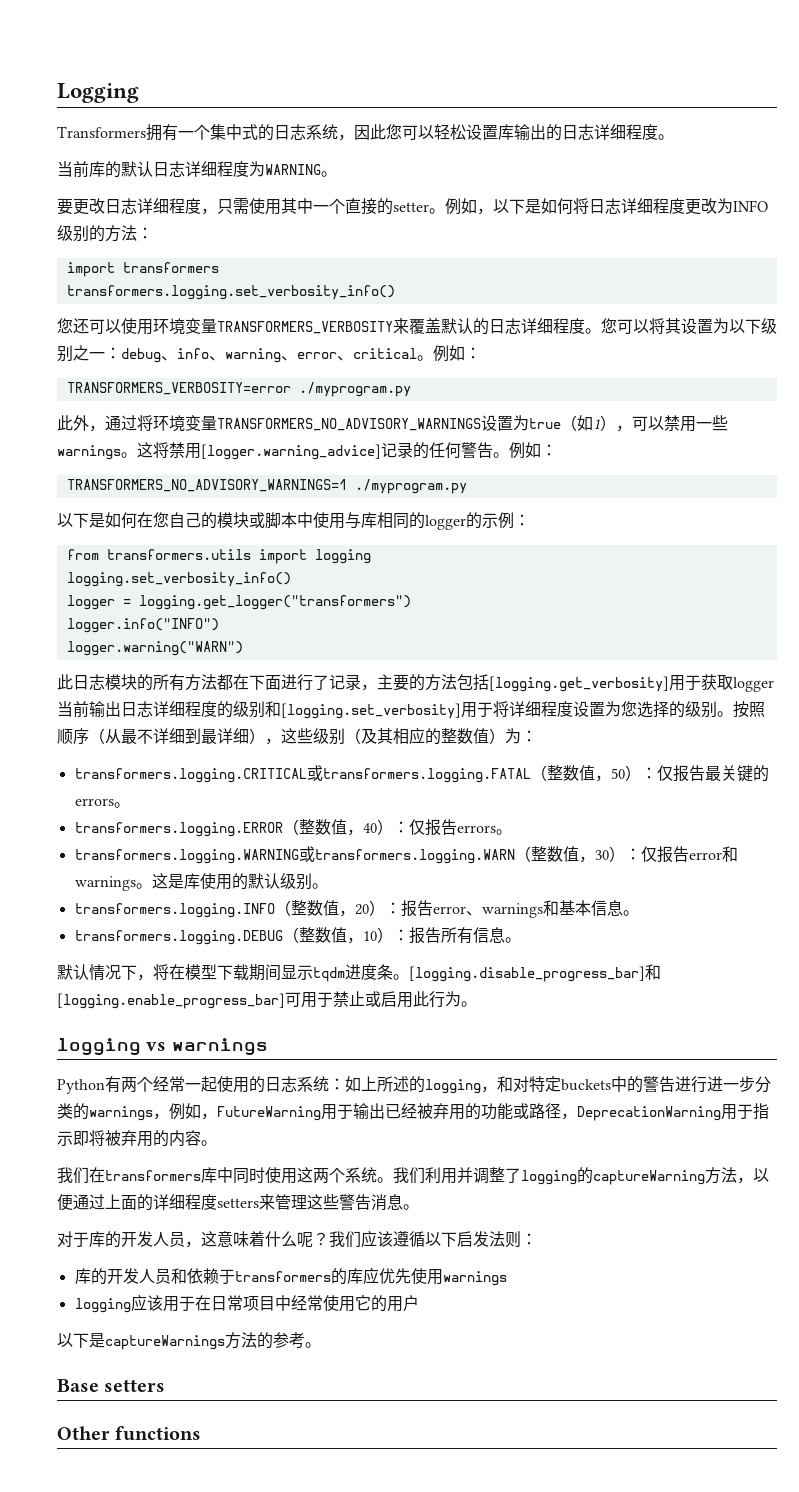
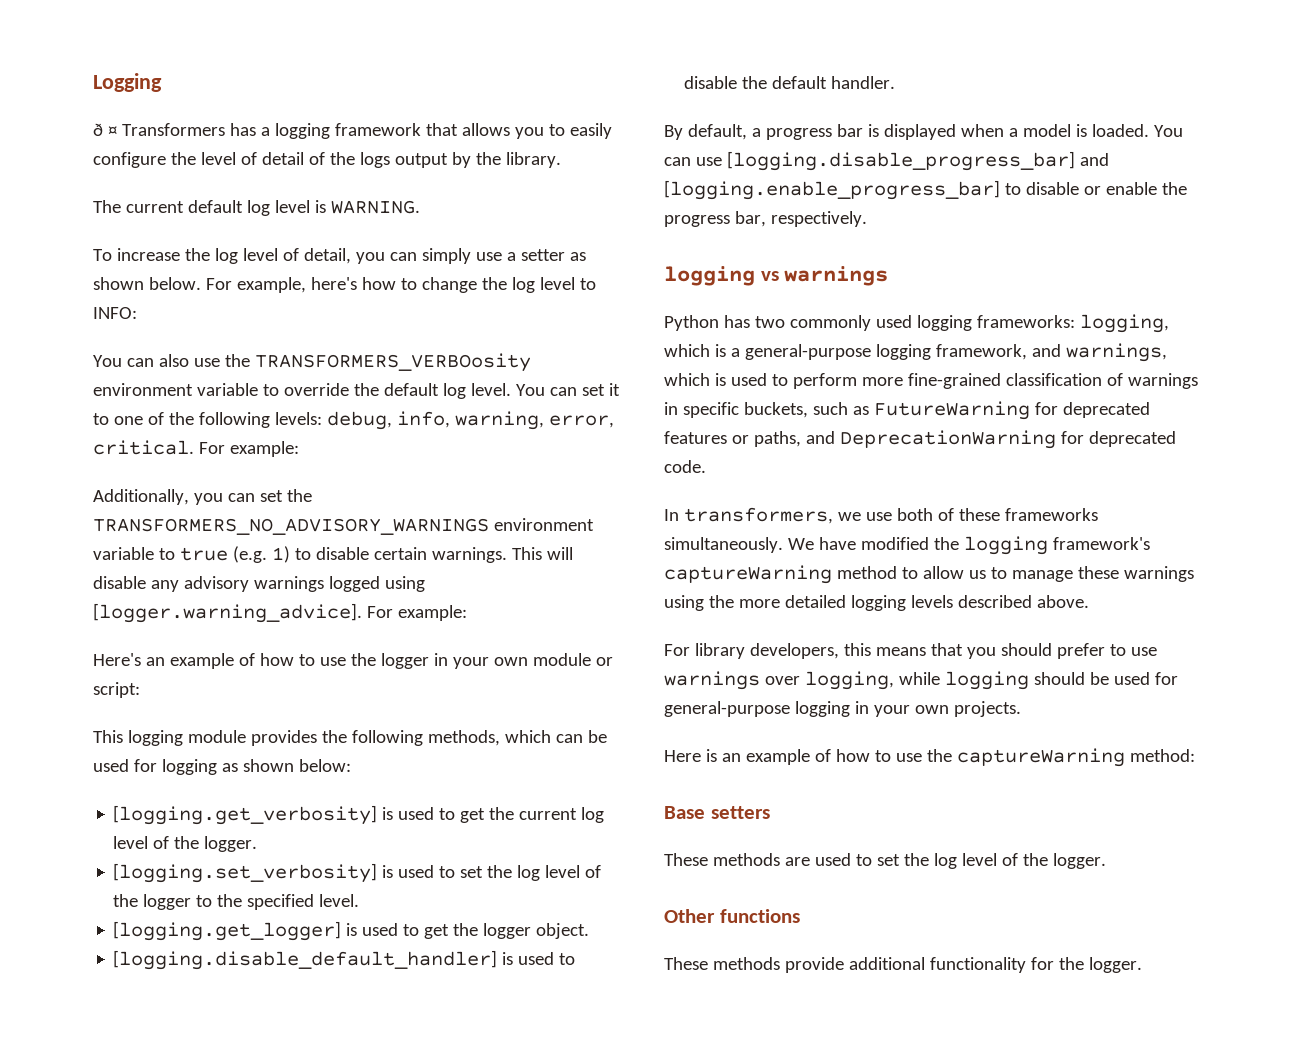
- Transformers拥有一个集中式的日志系统，因此您可以轻松设置库输出的日志详细程度。
- 当前库的默认日志详细程度为WARNING。
- 要更改日志详细程度，只需使用其中一个直接的setter。例如，以下是如何将日志详细程度更改为INFO级别的方法：
- import transformers
- transformers.logging.set_verbosity_info()
- 您还可以使用环境变量TRANSFORMERS_VERBOSITY来覆盖默认的日志详细程度。您可以将其设置为以下级别之一：debug、info、warning、error、critical。例如：
- TRANSFORMERS_VERBOSITY=error ./myprogram.py
- 此外，通过将环境变量TRANSFORMERS_NO_ADVISORY_WARNINGS设置为true（如1），可以禁用一些warnings。这将禁用[logger.warning_advice]记录的任何警告。例如：
- TRANSFORMERS_NO_ADVISORY_WARNINGS=1 ./myprogram.py
- 以下是如何在您自己的模块或脚本中使用与库相同的logger的示例：
- from transformers.utils import logging
- logging.set_verbosity_info()
- logger = logging.get_logger("transformers")
- logger.info("INFO")
- logger.warning("WARN")
- 此日志模块的所有方法都在下面进行了记录，主要的方法包括[logging.get_verbosity]用于获取logger当前输出日志详细程度的级别和[logging.set_verbosity]用于将详细程度设置为您选择的级别。按照顺序（从最不详细到最详细），这些级别（及其相应的整数值）为：
- transformers.logging.CRITICAL或transformers.logging.FATAL（整数值，50）：仅报告最关键的errors。
- transformers.logging.ERROR（整数值，40）：仅报告errors。
- transformers.logging.WARNING或transformers.logging.WARN（整数值，30）：仅报告error和warnings。这是库使用的默认级别。
- transformers.logging.INFO（整数值，20）：报告error、warnings和基本信息。
- transformers.logging.DEBUG（整数值，10）：报告所有信息。
- 默认情况下，将在模型下载期间显示tqdm进度条。[logging.disable_progress_bar]和[logging.enable_progress_bar]可用于禁止或启用此行为。
+ ð ¤ Transformers has a logging framework that allows you to easily configure the level of detail of the logs output by the library.
+ The current default log level is WARNING.
+ To increase the log level of detail, you can simply use a setter as shown below. For example, here's how to change the log level to INFO:
+ You can also use the TRANSFORMERS_VERBOosity environment variable to override the default log level. You can set it to one of the following levels: debug, info, warning, error, critical. For example:
+ Additionally, you can set the TRANSFORMERS_NO_ADVISORY_WARNINGS environment variable to true (e.g. 1) to disable certain warnings. This will disable any advisory warnings logged using [logger.warning_advice]. For example:
+ Here's an example of how to use the logger in your own module or script:
+ This logging module provides the following methods, which can be used for logging as shown below:
+ [logging.get_verbosity] is used to get the current log level of the logger.
+ [logging.set_verbosity] is used to set the log level of the logger to the specified level.
+ [logging.get_logger] is used to get the logger object.
+ [logging.disable_default_handler] is used to disable the default handler.
+ By default, a progress bar is displayed when a model is loaded. You can use [logging.disable_progress_bar] and [logging.enable_progress_bar] to disable or enable the progress bar, respectively.
  logging vs warnings
- Python有两个经常一起使用的日志系统：如上所述的logging，和对特定buckets中的警告进行进一步分类的warnings，例如，FutureWarning用于输出已经被弃用的功能或路径，DeprecationWarning用于指示即将被弃用的内容。
- 我们在transformers库中同时使用这两个系统。我们利用并调整了logging的captureWarning方法，以便通过上面的详细程度setters来管理这些警告消息。
- 对于库的开发人员，这意味着什么呢？我们应该遵循以下启发法则：
- 库的开发人员和依赖于transformers的库应优先使用warnings
- logging应该用于在日常项目中经常使用它的用户
- 以下是captureWarnings方法的参考。
+ Python has two commonly used logging frameworks: logging, which is a general-purpose logging framework, and warnings, which is used to perform more fine-grained classification of warnings in specific buckets, such as FutureWarning for deprecated features or paths, and DeprecationWarning for deprecated code.
+ In transformers, we use both of these frameworks simultaneously. We have modified the logging framework's captureWarning method to allow us to manage these warnings using the more detailed logging levels described above.
+ For library developers, this means that you should prefer to use warnings over logging, while logging should be used for general-purpose logging in your own projects.
+ Here is an example of how to use the captureWarning method:
  Base setters
+ These methods are used to set the log level of the logger.
  Other functions
+ These methods provide additional functionality for the logger.

